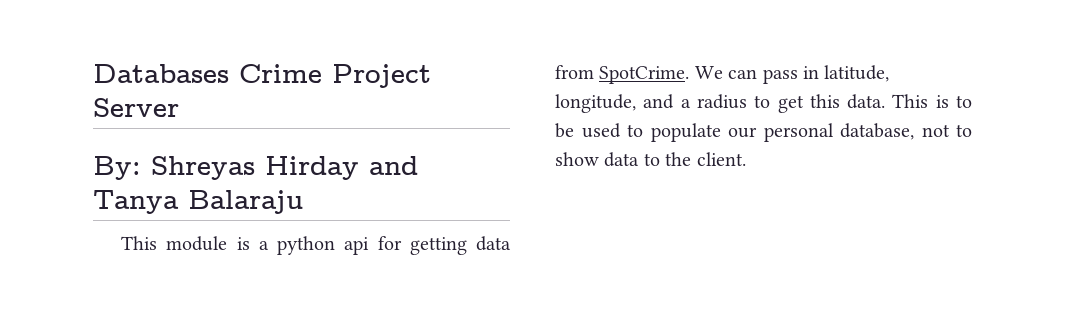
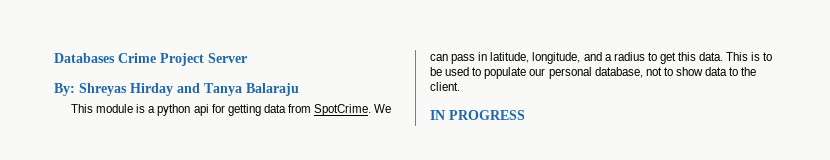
+ IN PROGRESS

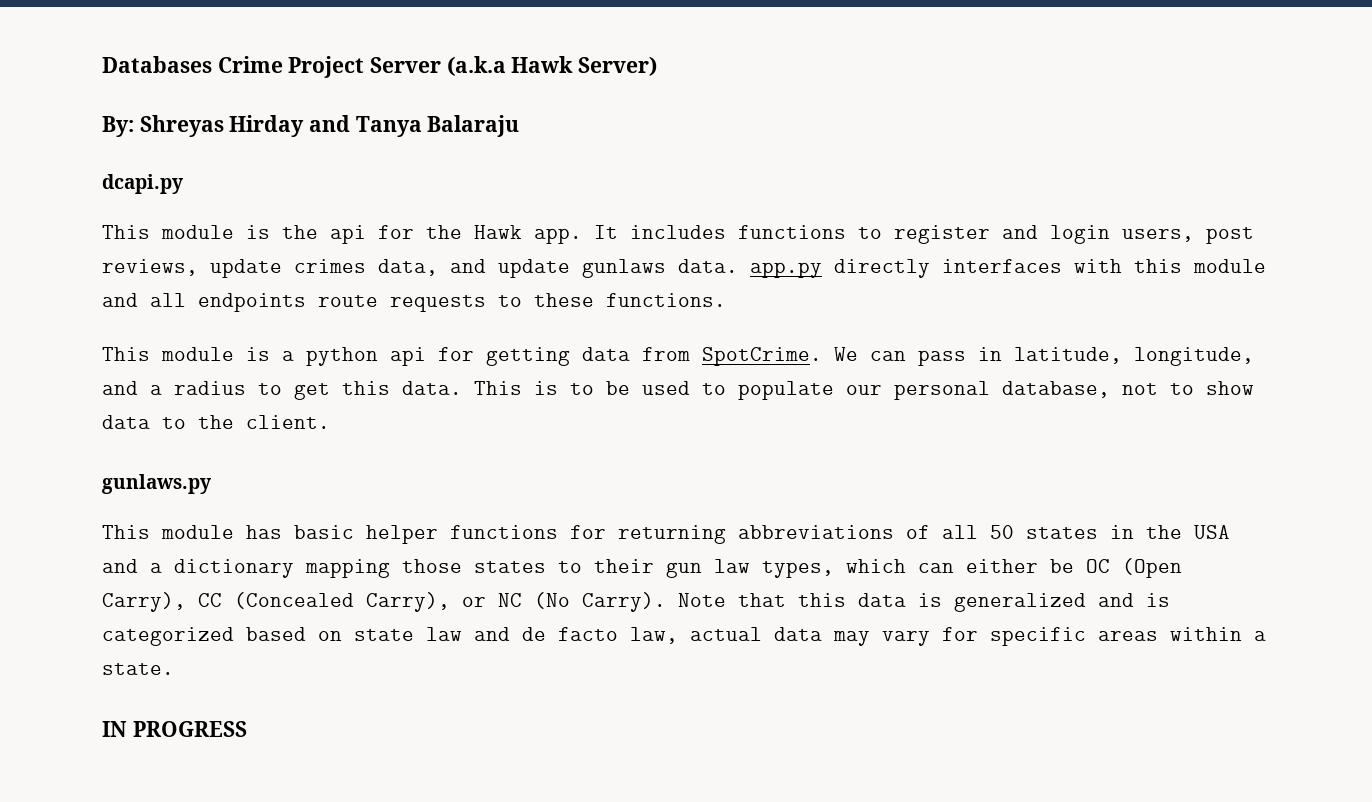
- Databases Crime Project Server
+ Databases Crime Project Server (a.k.a Hawk Server)
+ dcapi.py
+ This module is the api for the Hawk app. It includes functions to register and login users, post reviews, update crimes data, and update gunlaws data. app.py directly interfaces with this module and all endpoints route requests to these functions.
+ gunlaws.py
+ This module has basic helper functions for returning abbreviations of all 50 states in the USA and a dictionary mapping those states to their gun law types, which can either be OC (Open Carry), CC (Concealed Carry), or NC (No Carry). Note that this data is generalized and is categorized based on state law and de facto law, actual data may vary for specific areas within a state.

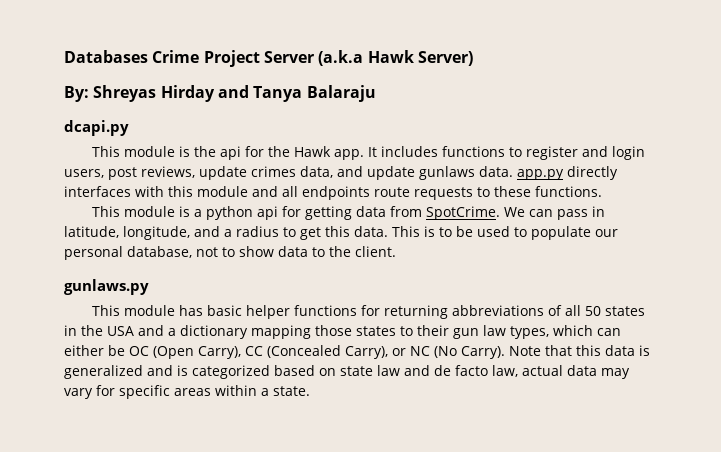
- IN PROGRESS

